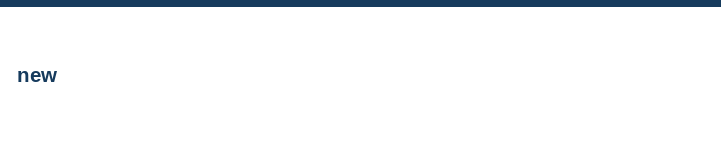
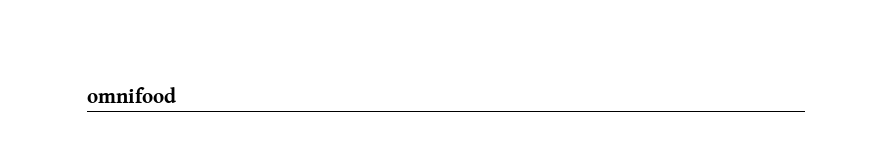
- new
+ omnifood

